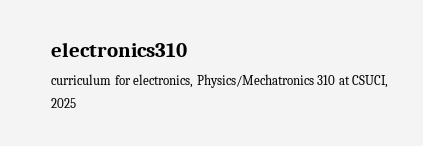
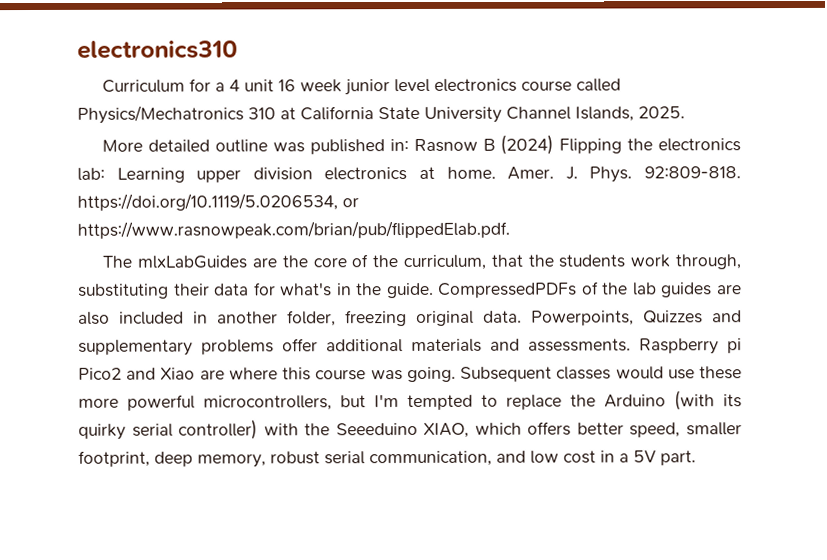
- curriculum for electronics, Physics/Mechatronics 310 at CSUCI, 2025
+ Curriculum for a 4 unit 16 week junior level electronics course called Physics/Mechatronics 310 at California State University Channel Islands, 2025.
+ More detailed outline was published in: Rasnow B (2024) Flipping the electronics lab: Learning upper division electronics at home. Amer. J. Phys. 92:809-818. https://doi.org/10.1119/5.0206534, or https://www.rasnowpeak.com/brian/pub/flippedElab.pdf.
+ The mlxLabGuides are the core of the curriculum, that the students work through, substituting their data for what's in the guide. CompressedPDFs of the lab guides are also included in another folder, freezing original data. Powerpoints, Quizzes and supplementary problems offer additional materials and assessments. Raspberry pi Pico2 and Xiao are where this course was going. Subsequent classes would use these more powerful microcontrollers, but I'm tempted to replace the Arduino (with its quirky serial controller) with the Seeeduino XIAO, which offers better speed, smaller footprint, deep memory, robust serial communication, and low cost in a 5V part.

